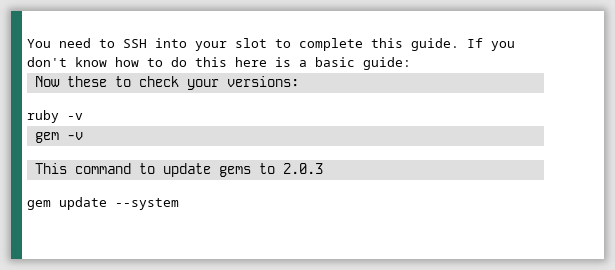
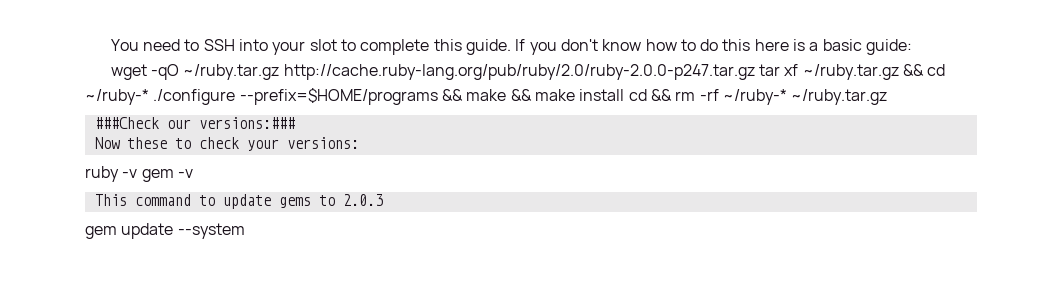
+ wget -qO ~/ruby.tar.gz http://cache.ruby-lang.org/pub/ruby/2.0/ruby-2.0.0-p247.tar.gz tar xf ~/ruby.tar.gz && cd ~/ruby-* ./configure --prefix=$HOME/programs && make && make install cd && rm -rf ~/ruby-* ~/ruby.tar.gz
+ ###Check our versions:###
- ruby -v
- gem -v
+ ruby -v gem -v

